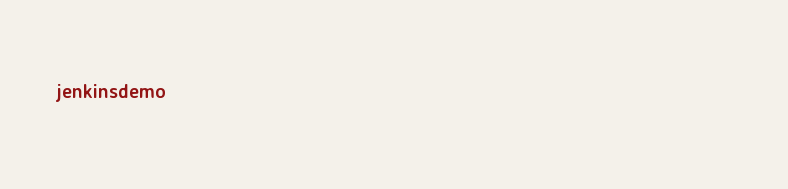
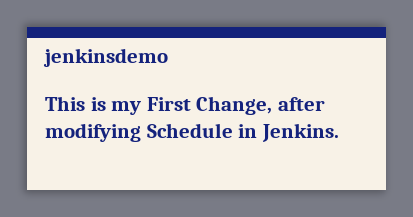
+ This is my First Change, after modifying Schedule in Jenkins.

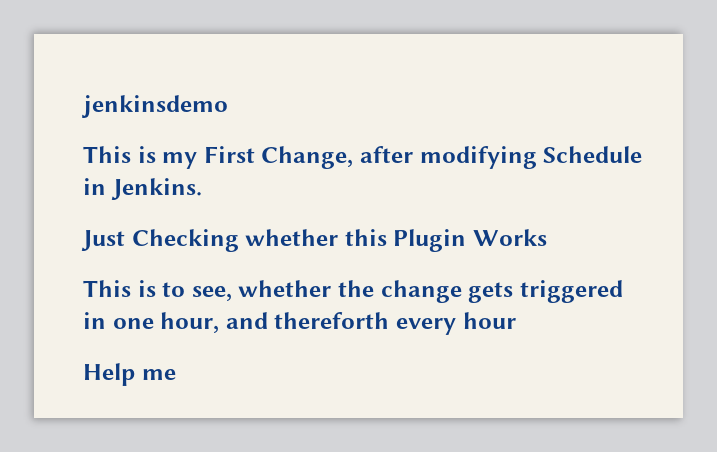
+ Just Checking whether this Plugin Works
+ This is to see, whether the change gets triggered in one hour, and thereforth every hour
+ Help me

